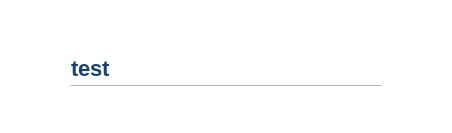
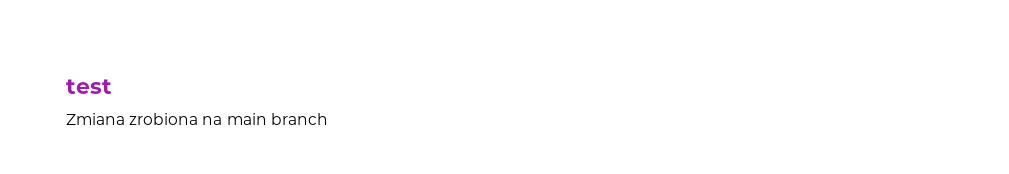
+ Zmiana zrobiona na main branch

